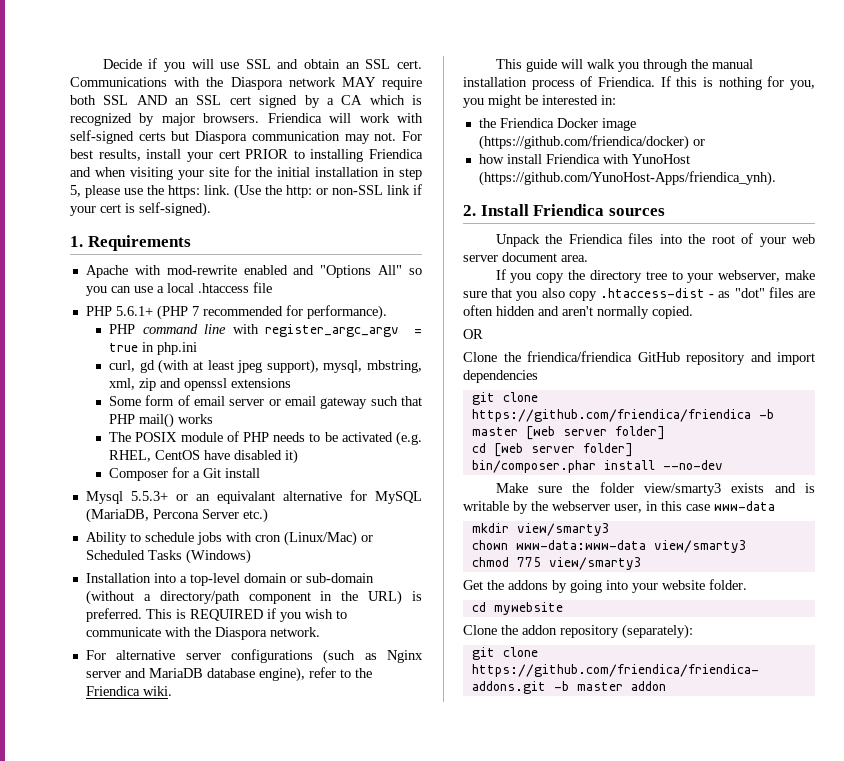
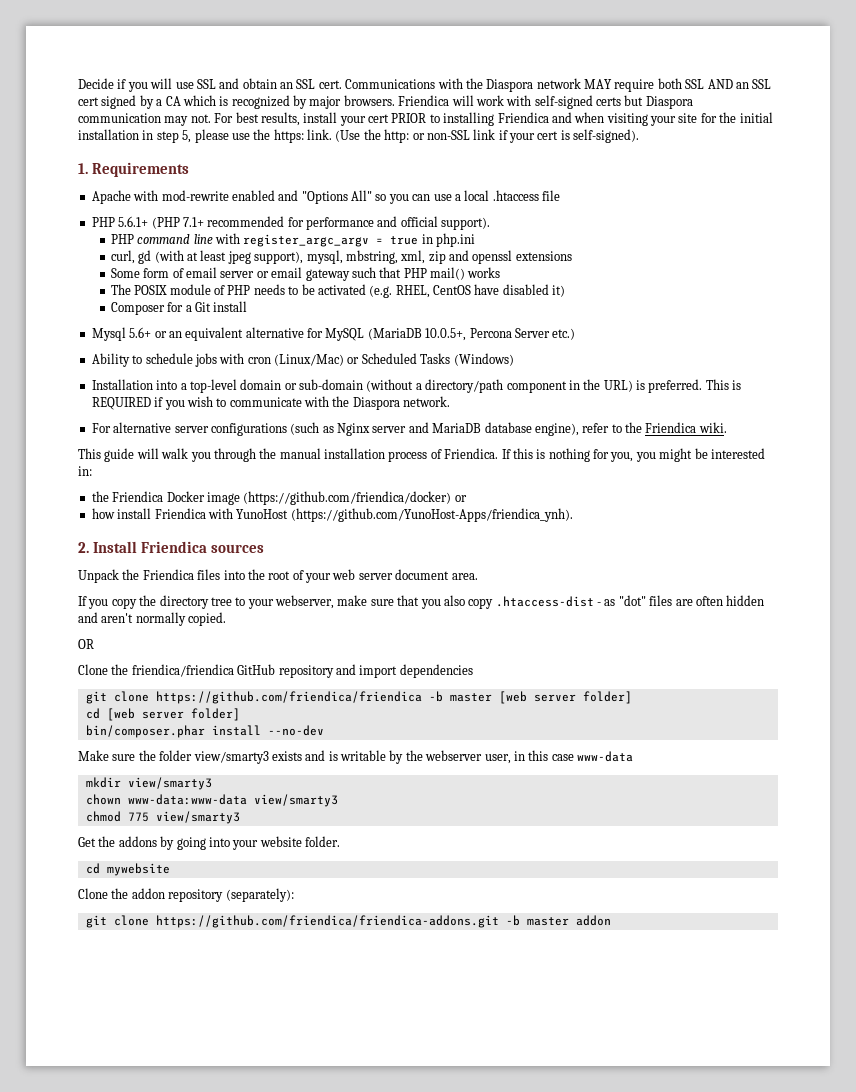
- PHP 5.6.1+ (PHP 7 recommended for performance).
+ PHP 5.6.1+ (PHP 7.1+ recommended for performance and official support).
- Mysql 5.5.3+ or an equivalant alternative for MySQL (MariaDB, Percona Server etc.)
+ Mysql 5.6+ or an equivalent alternative for MySQL (MariaDB 10.0.5+, Percona Server etc.)

